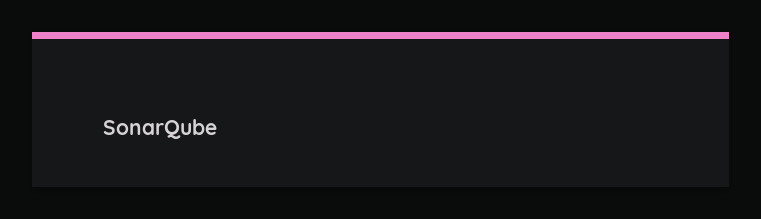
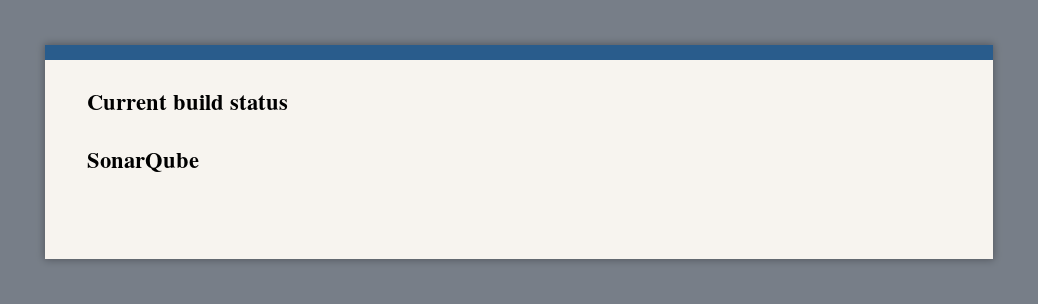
+ Current build status

